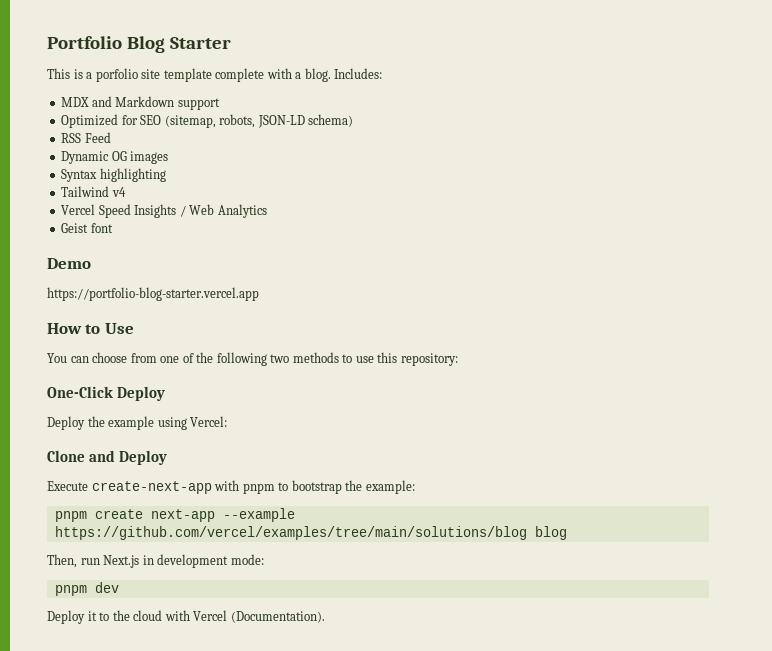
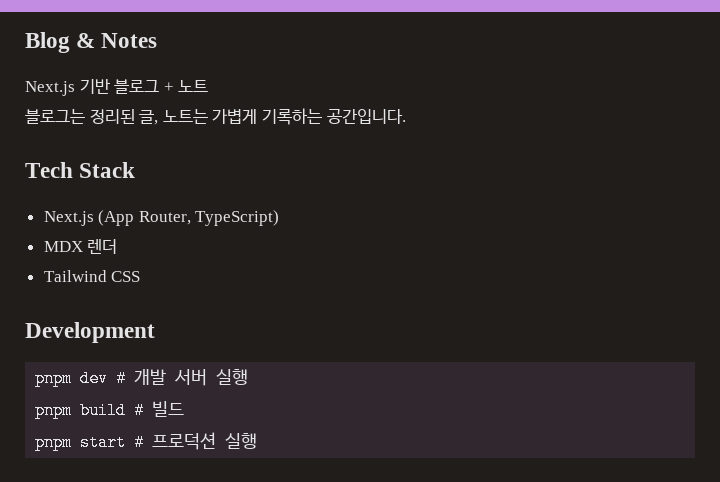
- Portfolio Blog Starter
- This is a porfolio site template complete with a blog. Includes:
- MDX and Markdown support
- Optimized for SEO (sitemap, robots, JSON-LD schema)
- RSS Feed
- Dynamic OG images
- Syntax highlighting
- Tailwind v4
- Vercel Speed Insights / Web Analytics
- Geist font
- Demo
- https://portfolio-blog-starter.vercel.app
- How to Use
- You can choose from one of the following two methods to use this repository:
- One-Click Deploy
- Deploy the example using Vercel:
- Clone and Deploy
- Execute create-next-app with pnpm to bootstrap the example:
- pnpm create next-app --example https://github.com/vercel/examples/tree/main/solutions/blog blog
- Then, run Next.js in development mode:
- pnpm dev
- Deploy it to the cloud with Vercel (Documentation).
+ Blog & Notes
+ Next.js 기반 블로그 + 노트
+ 블로그는 정리된 글, 노트는 가볍게 기록하는 공간입니다.
+ Tech Stack
+ Next.js (App Router, TypeScript)
+ MDX 렌더
+ Tailwind CSS
+ Development
+ pnpm dev # 개발 서버 실행
+ pnpm build # 빌드
+ pnpm start # 프로덕션 실행

